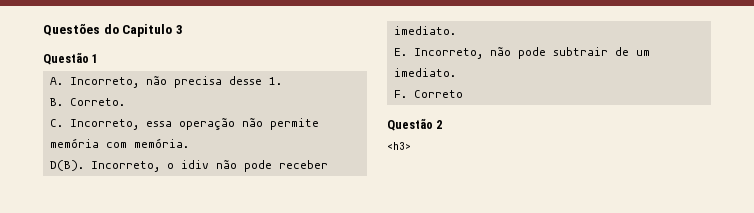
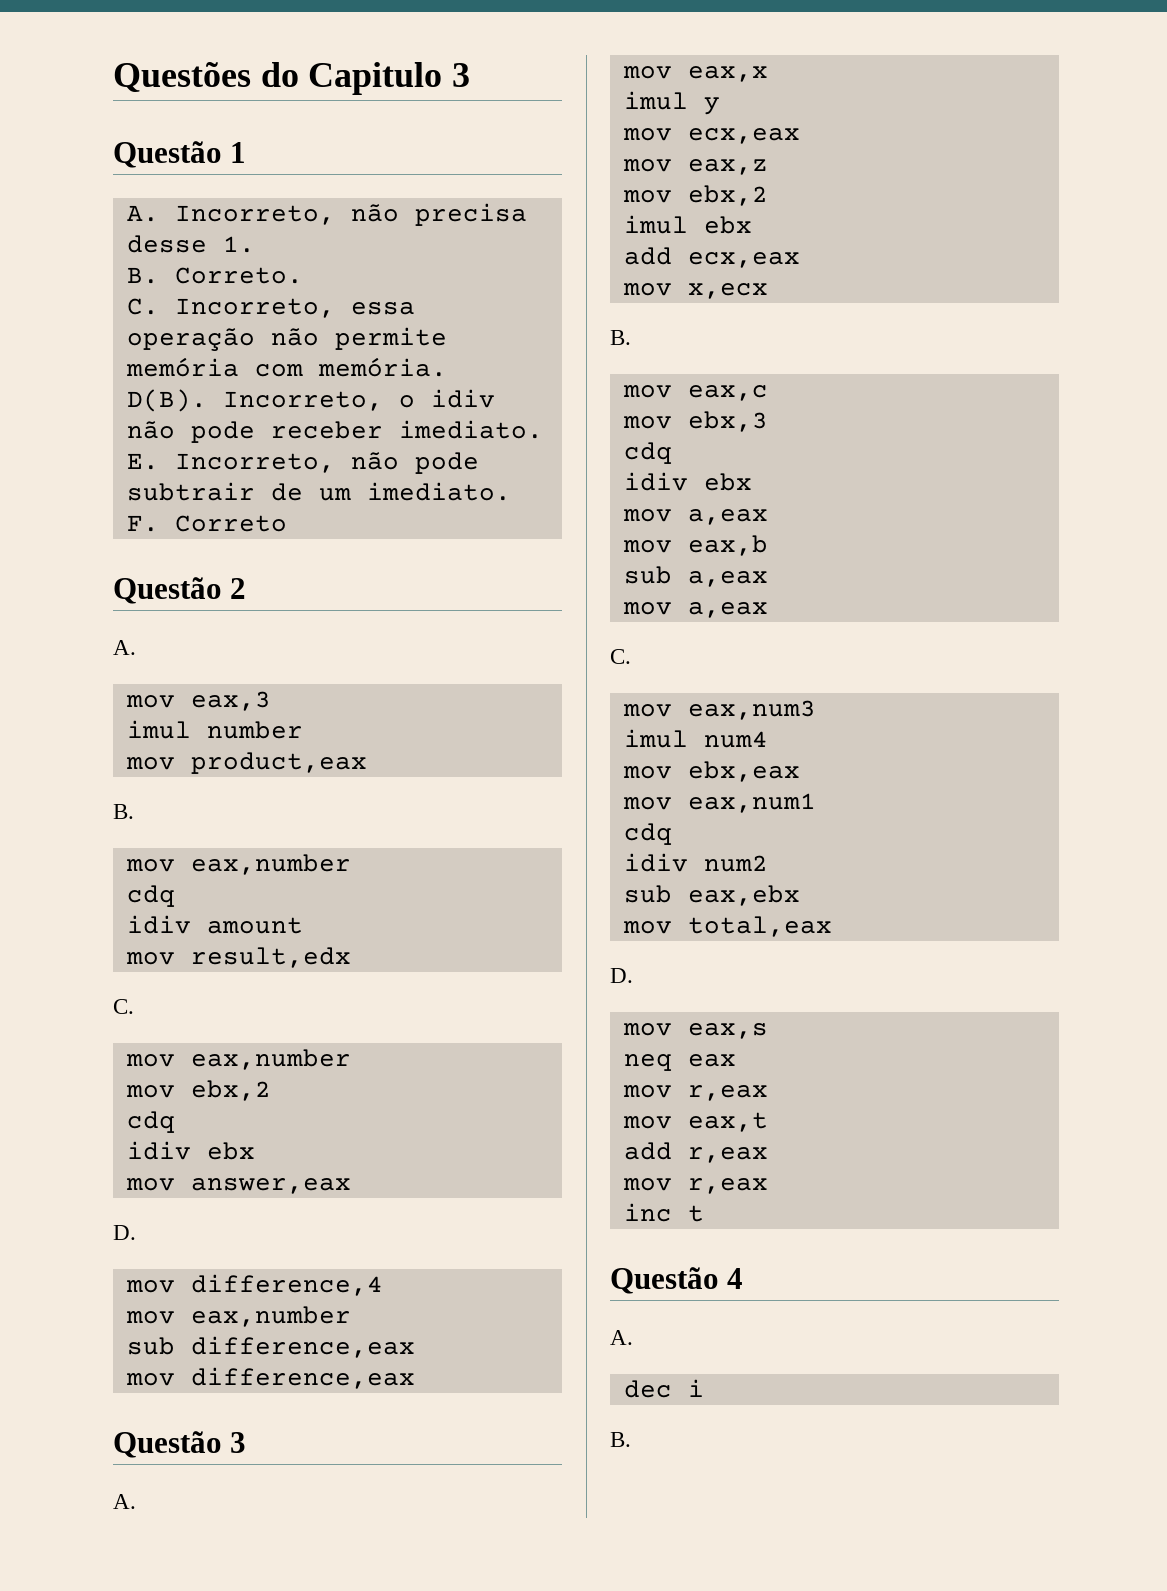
  Questão 2
- <h3>
+ A.
+ mov eax,3
+ imul number
+ mov product,eax
+ B.
+ mov eax,number
+ cdq
+ idiv amount
+ mov result,edx
+ C.
+ mov eax,number
+ mov ebx,2
+ cdq
+ idiv ebx
+ mov answer,eax
+ D.
+ mov difference,4
+ mov eax,number
+ sub difference,eax
+ mov difference,eax
+ Questão 3
+ A.
+ mov eax,x
+ imul y
+ mov ecx,eax
+ mov eax,z
+ mov ebx,2
+ imul ebx
+ add ecx,eax
+ mov x,ecx
+ B.
+ mov eax,c
+ mov ebx,3
+ cdq
+ idiv ebx
+ mov a,eax
+ mov eax,b
+ sub a,eax
+ mov a,eax
+ C.
+ mov eax,num3
+ imul num4
+ mov ebx,eax
+ mov eax,num1
+ cdq
+ idiv num2
+ sub eax,ebx
+ mov total,eax
+ D.
+ mov eax,s
+ neq eax
+ mov r,eax
+ mov eax,t
+ add r,eax
+ mov r,eax
+ inc t
+ Questão 4
+ A.
+ dec i
+ B.

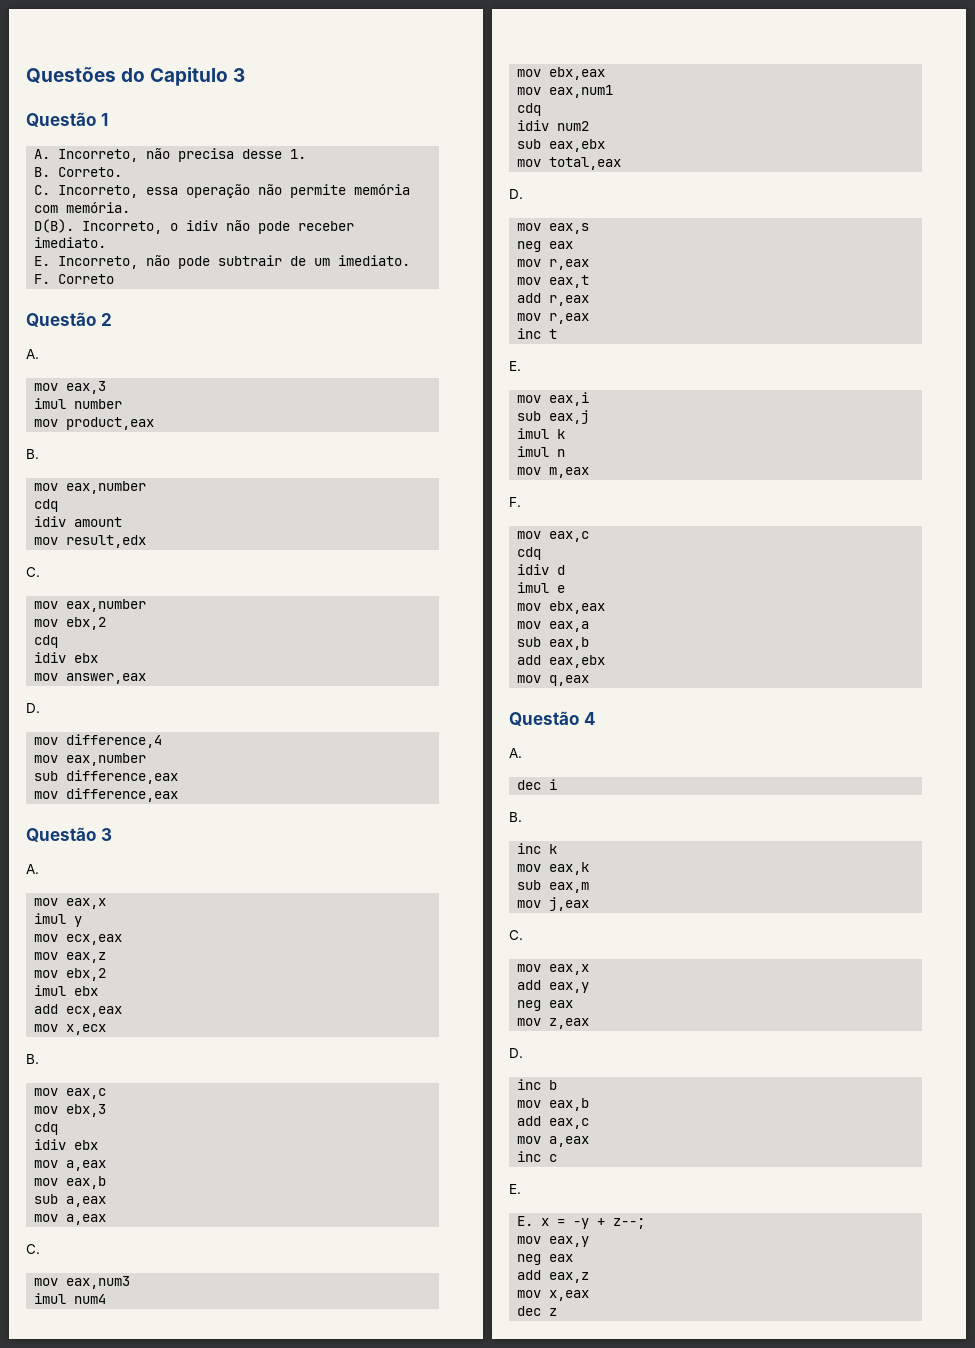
  mov eax,s
- neq eax
+ neg eax
  inc t
+ E.
+ mov eax,i
+ sub eax,j
+ imul k
+ imul n
+ mov m,eax
+ F.
+ mov eax,c
+ cdq
+ idiv d
+ imul e
+ mov ebx,eax
+ mov eax,a
+ sub eax,b
+ add eax,ebx
+ mov q,eax
+ inc k
+ mov eax,k
+ sub eax,m
+ mov j,eax
+ C.
+ mov eax,x
+ add eax,y
+ neg eax
+ mov z,eax
+ D.
+ inc b
+ mov eax,b
+ add eax,c
+ mov a,eax
+ inc c
+ E.
+ E. x = -y + z--;
+ mov eax,y
+ neg eax
+ add eax,z
+ mov x,eax
+ dec z

